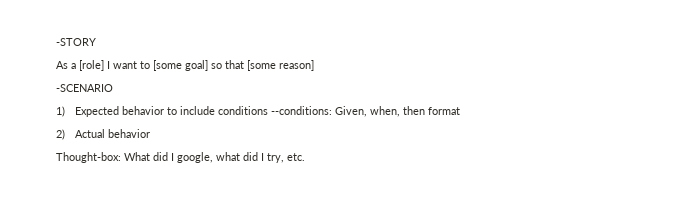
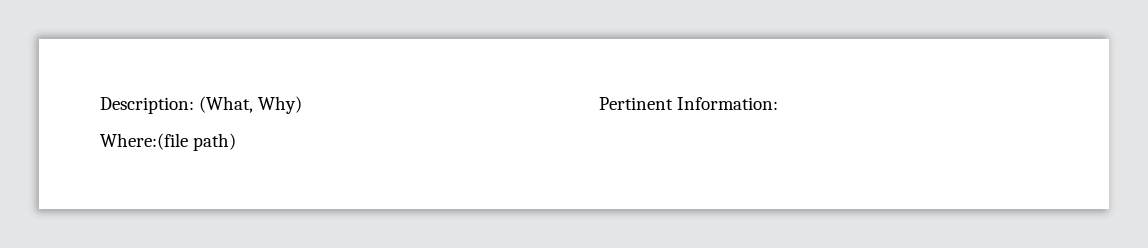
- -STORY
- As a [role] I want to [some goal] so that [some reason]
- -SCENARIO
- 1) Expected behavior to include conditions --conditions: Given, when, then format
- 2) Actual behavior
- Thought-box: What did I google, what did I try, etc.
+ Description: (What, Why)
+ Where:(file path)
+ Pertinent Information:

